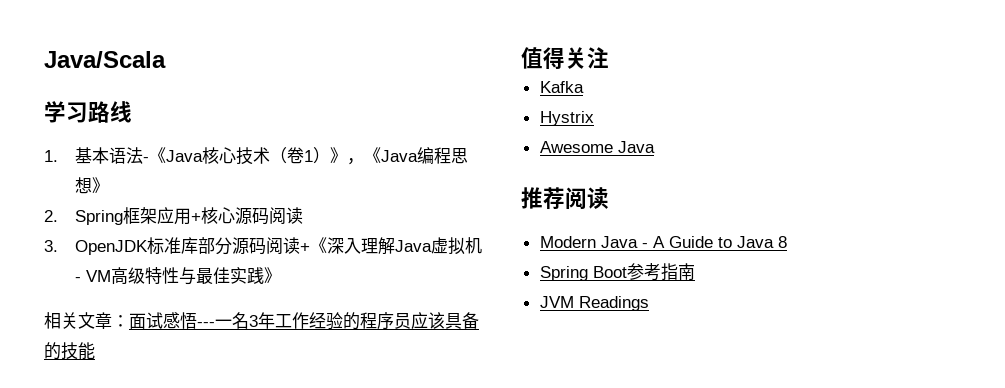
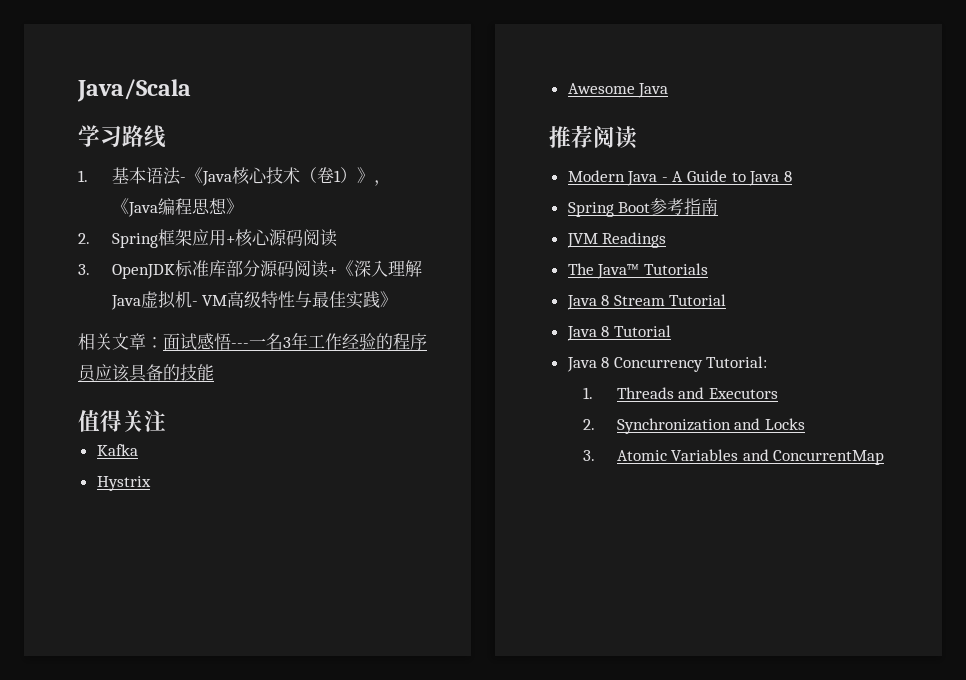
+ The Java™ Tutorials
+ Java 8 Stream Tutorial
+ Java 8 Tutorial
+ Java 8 Concurrency Tutorial:
+ 1. Threads and Executors
+ 2. Synchronization and Locks
+ 3. Atomic Variables and ConcurrentMap

